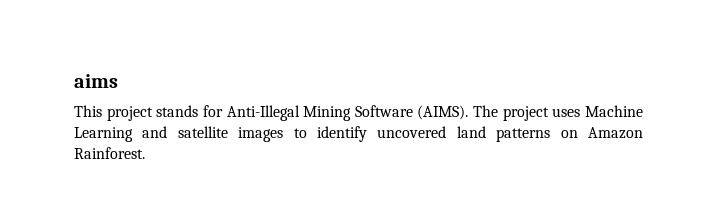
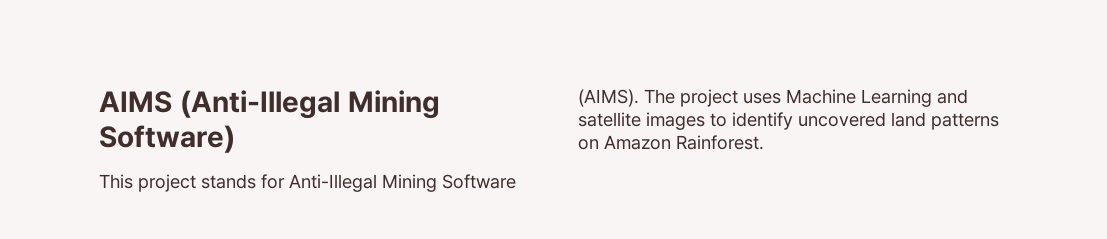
- aims
+ AIMS (Anti-Illegal Mining Software)

